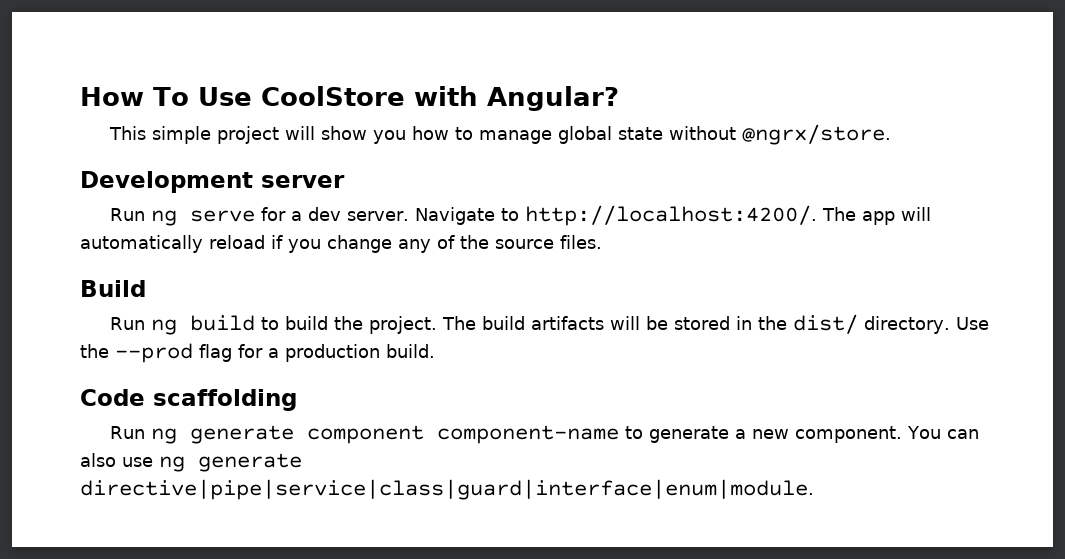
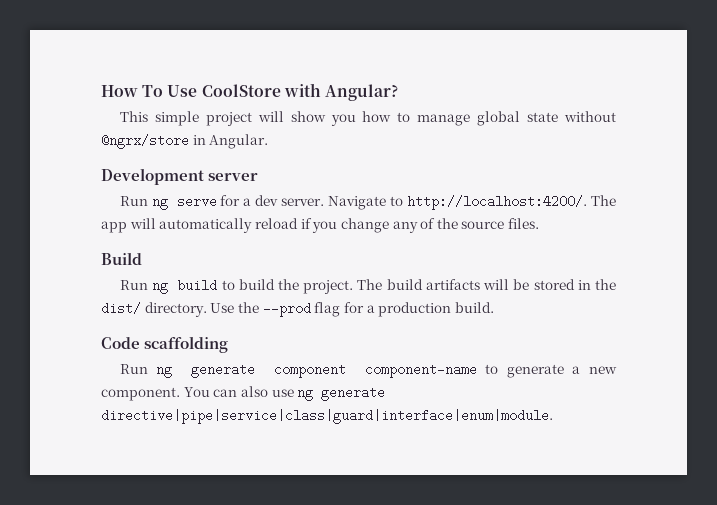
- This simple project will show you how to manage global state without @ngrx/store.
+ This simple project will show you how to manage global state without @ngrx/store in Angular.

